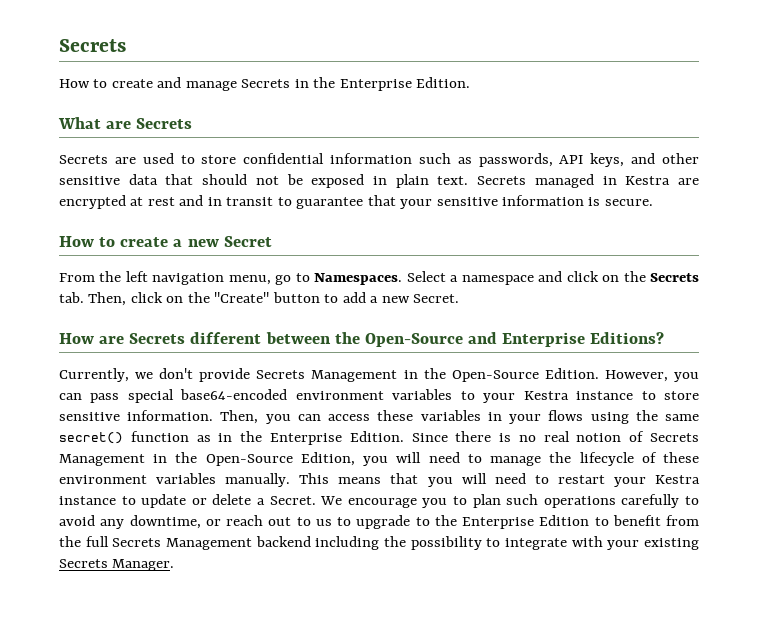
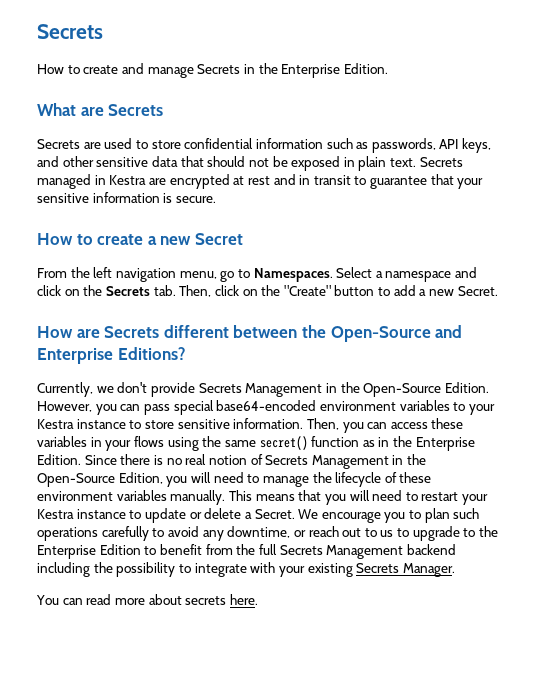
+ You can read more about secrets here.

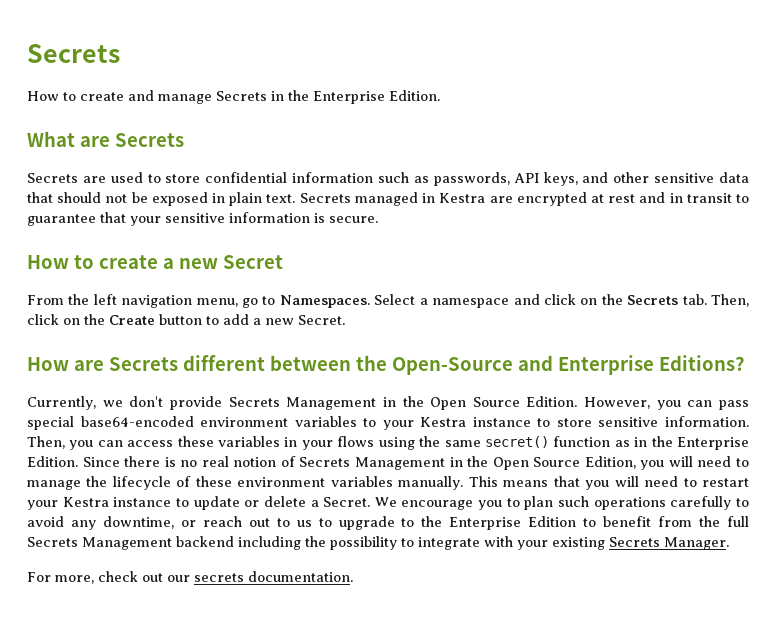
- Select a namespace and click on the Secrets tab. Then, click on the "Create" button to add a new Secret.
+ Select a namespace and click on the Secrets tab. Then, click on the Create button to add a new Secret.
- Currently, we don't provide Secrets Management in the Open-Source Edition.
+ Currently, we don't provide Secrets Management in the Open Source Edition.
- Since there is no real notion of Secrets Management in the Open-Source Edition, you will need to manage the lifecycle of these environment variables manually.
+ Since there is no real notion of Secrets Management in the Open Source Edition, you will need to manage the lifecycle of these environment variables manually.
- You can read more about secrets here.
+ For more, check out our secrets documentation.

